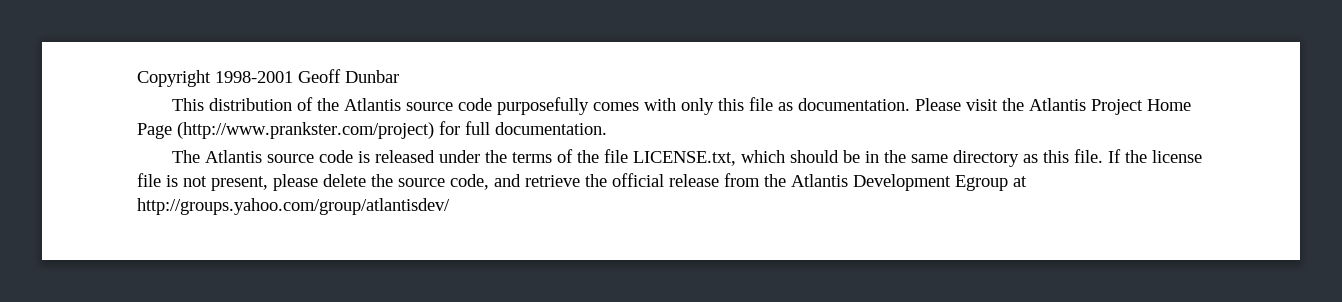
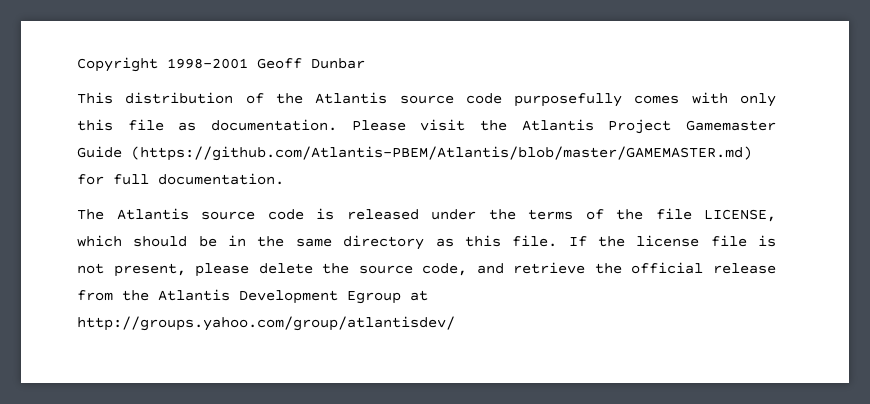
- Please visit the Atlantis Project Home Page (http://www.prankster.com/project) for full documentation.
+ Please visit the Atlantis Project Gamemaster Guide (https://github.com/Atlantis-PBEM/Atlantis/blob/master/GAMEMASTER.md) for full documentation.
- The Atlantis source code is released under the terms of the file LICENSE.txt, which should be in the same directory as this file.
+ The Atlantis source code is released under the terms of the file LICENSE, which should be in the same directory as this file.

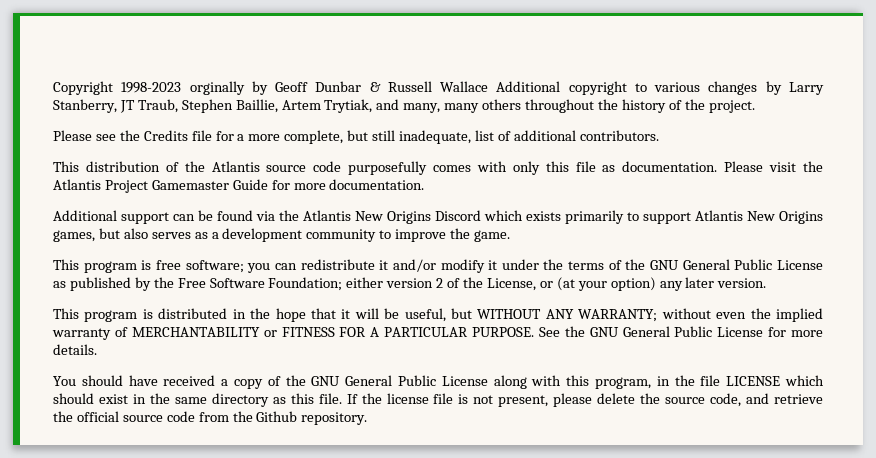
- Copyright 1998-2001 Geoff Dunbar
+ Copyright 1998-2023 orginally by Geoff Dunbar & Russell Wallace Additional copyright to various changes by Larry Stanberry, JT Traub, Stephen Baillie, Artem Trytiak, and many, many others throughout the history of the project.
+ Please see the Credits file for a more complete, but still inadequate, list of additional contributors.
- Please visit the Atlantis Project Gamemaster Guide (https://github.com/Atlantis-PBEM/Atlantis/blob/master/GAMEMASTER.md) for full documentation.
- The Atlantis source code is released under the terms of the file LICENSE, which should be in the same directory as this file.
+ Please visit the Atlantis Project Gamemaster Guide for more documentation.
+ Additional support can be found via the Atlantis New Origins Discord which exists primarily to support Atlantis New Origins games, but also serves as a development community to improve the game.
+ This program is free software; you can redistribute it and/or modify it under the terms of the GNU General Public License as published by the Free Software Foundation; either version 2 of the License, or (at your option) any later version.
+ This program is distributed in the hope that it will be useful, but WITHOUT ANY WARRANTY; without even the implied warranty of MERCHANTABILITY or FITNESS FOR A PARTICULAR PURPOSE. See the GNU General Public License for more details.
+ You should have received a copy of the GNU General Public License along with this program, in the file LICENSE which should exist in the same directory as this file.
- If the license file is not present, please delete the source code, and retrieve the official release from the Atlantis Development Egroup at http://groups.yahoo.com/group/atlantisdev/
+ If the license file is not present, please delete the source code, and retrieve the official source code from the Github repository.

